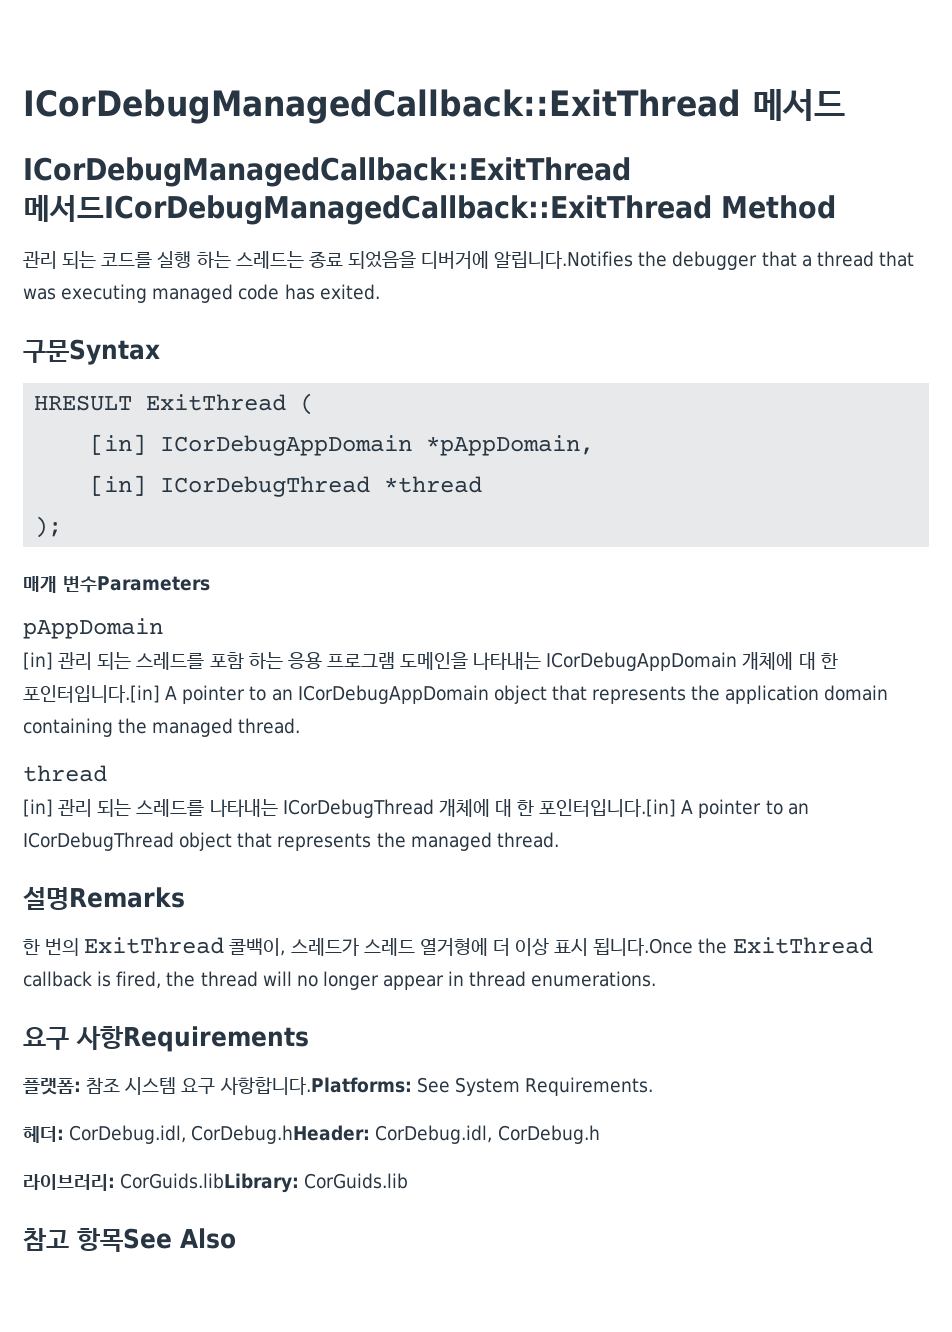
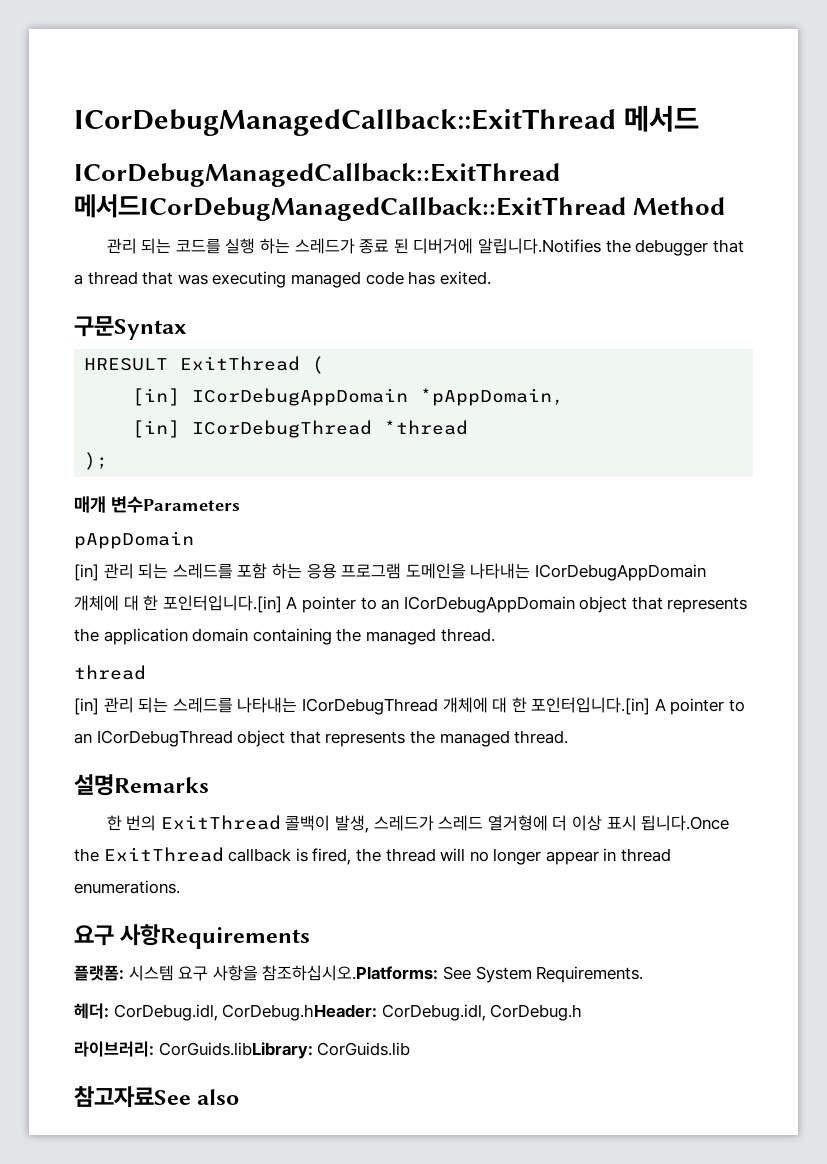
- 관리 되는 코드를 실행 하는 스레드는 종료 되었음을 디버거에 알립니다.Notifies the debugger that a thread that was executing managed code has exited.
+ 관리 되는 코드를 실행 하는 스레드가 종료 된 디버거에 알립니다.Notifies the debugger that a thread that was executing managed code has exited.
- 한 번의 ExitThread 콜백이, 스레드가 스레드 열거형에 더 이상 표시 됩니다.Once the ExitThread callback is fired, the thread will no longer appear in thread enumerations.
+ 한 번의 ExitThread 콜백이 발생, 스레드가 스레드 열거형에 더 이상 표시 됩니다.Once the ExitThread callback is fired, the thread will no longer appear in thread enumerations.
- 플랫폼: 참조 시스템 요구 사항합니다.Platforms: See System Requirements.
+ 플랫폼: 시스템 요구 사항을 참조하십시오.Platforms: See System Requirements.
- 참고 항목See Also
+ 참고자료See also

